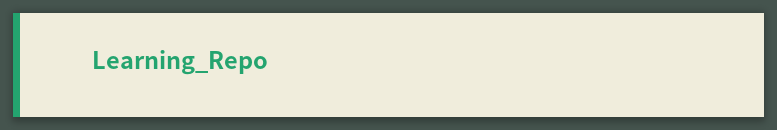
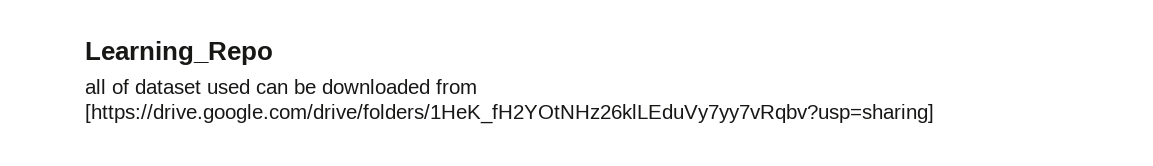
+ all of dataset used can be downloaded from [https://drive.google.com/drive/folders/1HeK_fH2YOtNHz26klLEduVy7yy7vRqbv?usp=sharing]

